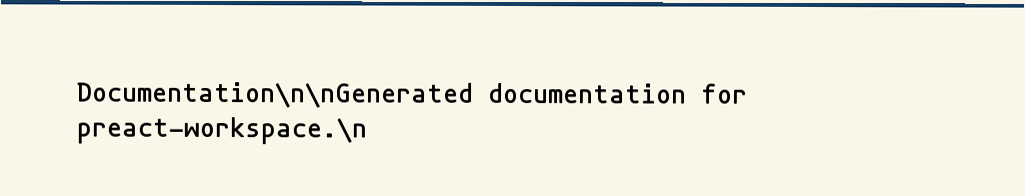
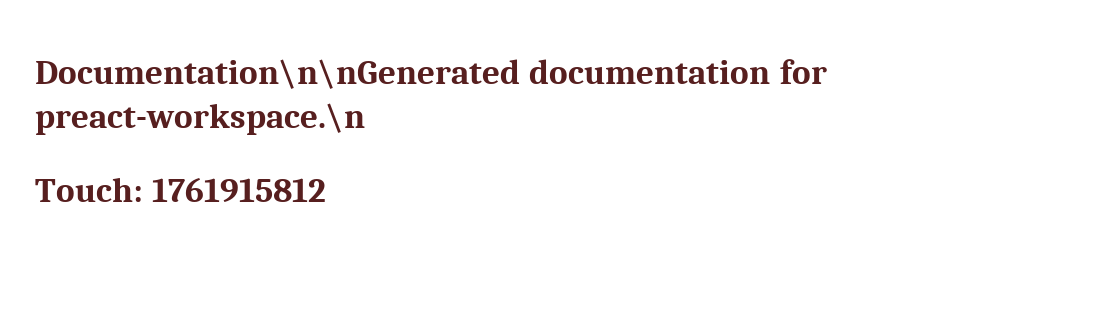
+ Touch: 1761915812

